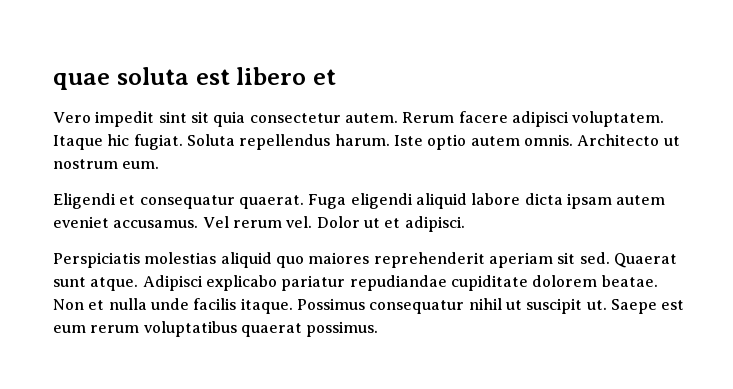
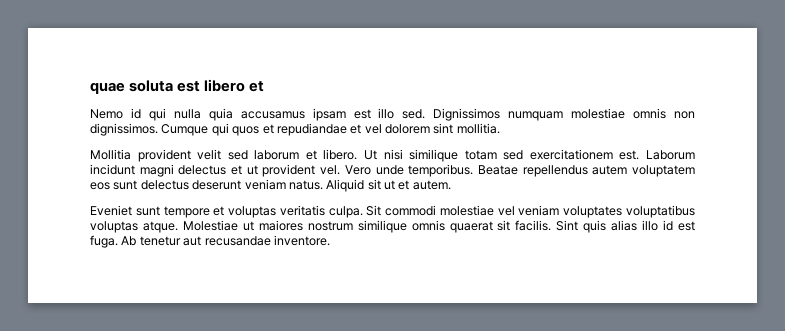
- Vero impedit sint sit quia consectetur autem. Rerum facere adipisci voluptatem. Itaque hic fugiat. Soluta repellendus harum. Iste optio autem omnis. Architecto ut nostrum eum.
- Eligendi et consequatur quaerat. Fuga eligendi aliquid labore dicta ipsam autem eveniet accusamus. Vel rerum vel. Dolor ut et adipisci.
- Perspiciatis molestias aliquid quo maiores reprehenderit aperiam sit sed. Quaerat sunt atque. Adipisci explicabo pariatur repudiandae cupiditate dolorem beatae. Non et nulla unde facilis itaque. Possimus consequatur nihil ut suscipit ut. Saepe est eum rerum voluptatibus quaerat possimus.
+ Nemo id qui nulla quia accusamus ipsam est illo sed. Dignissimos numquam molestiae omnis non dignissimos. Cumque qui quos et repudiandae et vel dolorem sint mollitia.
+ Mollitia provident velit sed laborum et libero. Ut nisi similique totam sed exercitationem est. Laborum incidunt magni delectus et ut provident vel. Vero unde temporibus. Beatae repellendus autem voluptatem eos sunt delectus deserunt veniam natus. Aliquid sit ut et autem.
+ Eveniet sunt tempore et voluptas veritatis culpa. Sit commodi molestiae vel veniam voluptates voluptatibus voluptas atque. Molestiae ut maiores nostrum similique omnis quaerat sit facilis. Sint quis alias illo id est fuga. Ab tenetur aut recusandae inventore.

